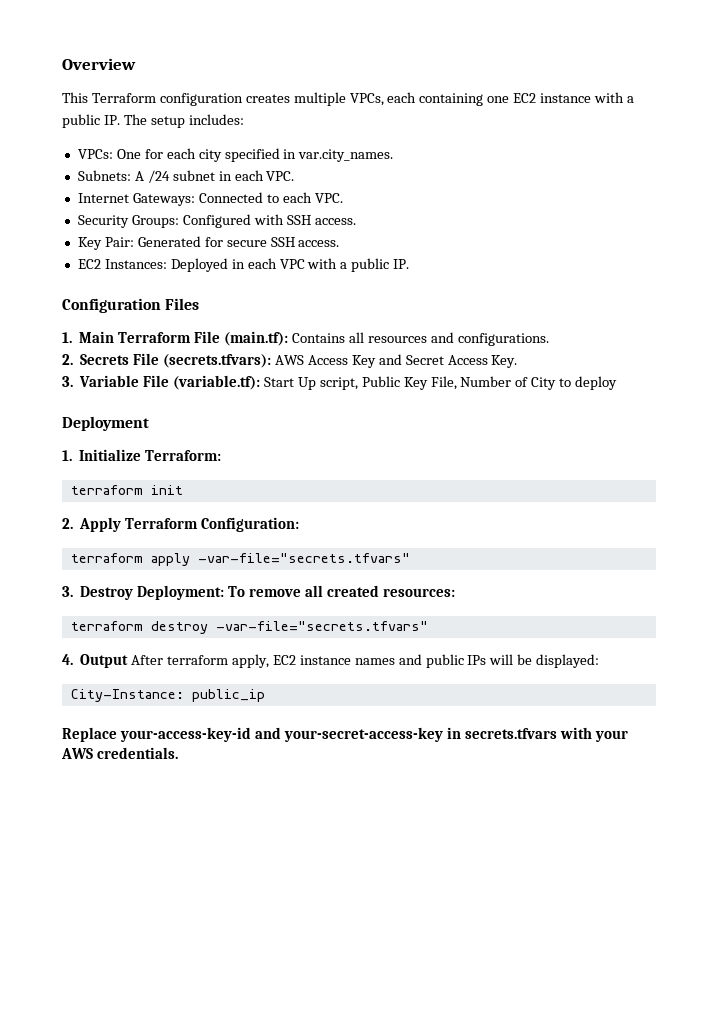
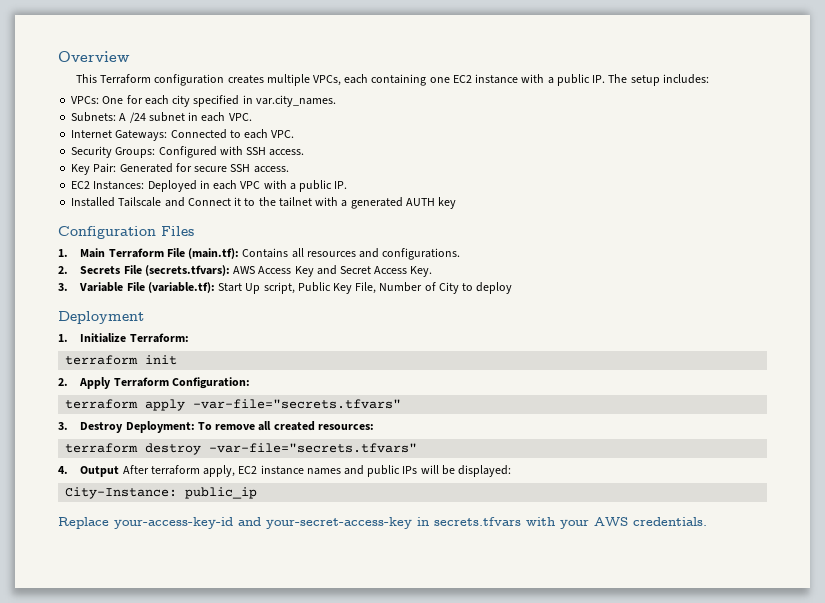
+ Installed Tailscale and Connect it to the tailnet with a generated AUTH key

